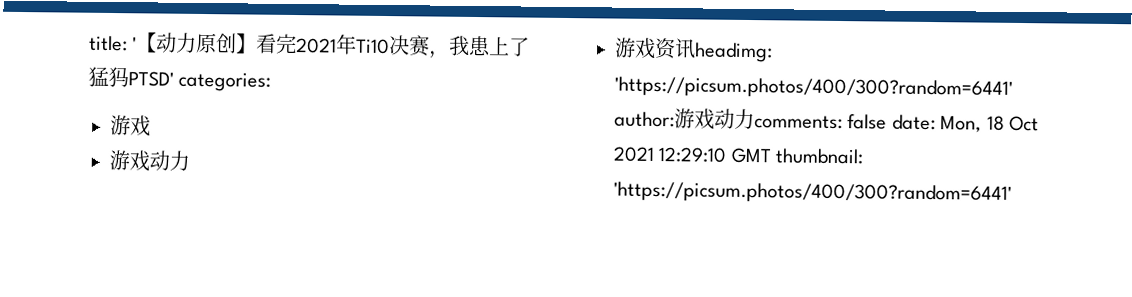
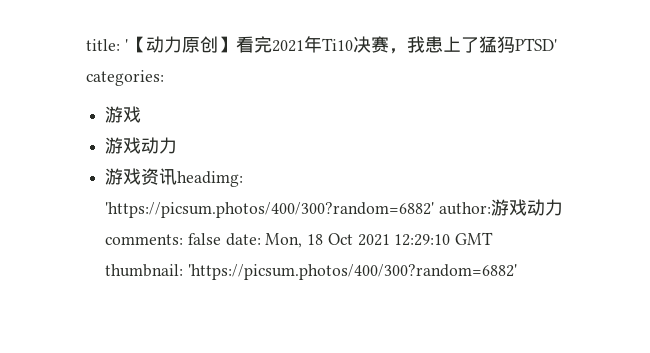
- 游戏资讯headimg: 'https://picsum.photos/400/300?random=6441' author:游戏动力comments: false date: Mon, 18 Oct 2021 12:29:10 GMT thumbnail: 'https://picsum.photos/400/300?random=6441'
+ 游戏资讯headimg: 'https://picsum.photos/400/300?random=6882' author:游戏动力comments: false date: Mon, 18 Oct 2021 12:29:10 GMT thumbnail: 'https://picsum.photos/400/300?random=6882'

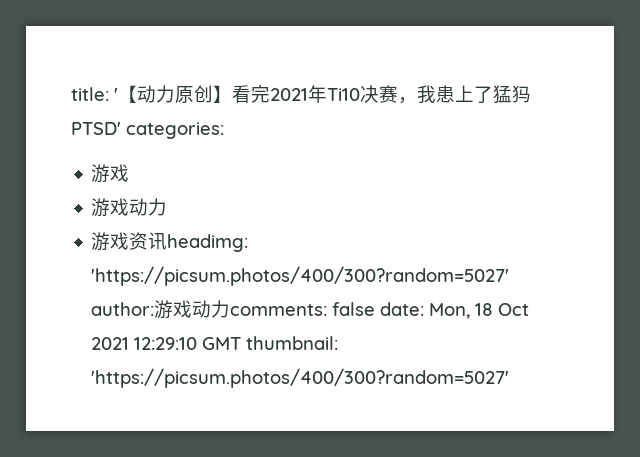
- 游戏资讯headimg: 'https://picsum.photos/400/300?random=6882' author:游戏动力comments: false date: Mon, 18 Oct 2021 12:29:10 GMT thumbnail: 'https://picsum.photos/400/300?random=6882'
+ 游戏资讯headimg: 'https://picsum.photos/400/300?random=5027' author:游戏动力comments: false date: Mon, 18 Oct 2021 12:29:10 GMT thumbnail: 'https://picsum.photos/400/300?random=5027'

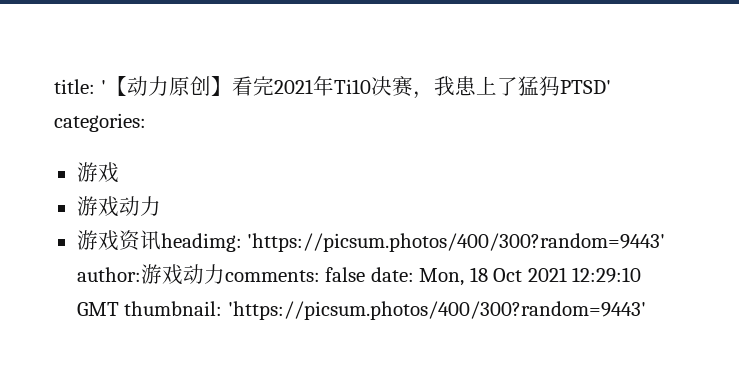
- 游戏资讯headimg: 'https://picsum.photos/400/300?random=5027' author:游戏动力comments: false date: Mon, 18 Oct 2021 12:29:10 GMT thumbnail: 'https://picsum.photos/400/300?random=5027'
+ 游戏资讯headimg: 'https://picsum.photos/400/300?random=9443' author:游戏动力comments: false date: Mon, 18 Oct 2021 12:29:10 GMT thumbnail: 'https://picsum.photos/400/300?random=9443'

